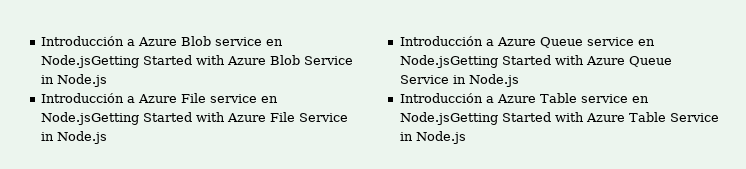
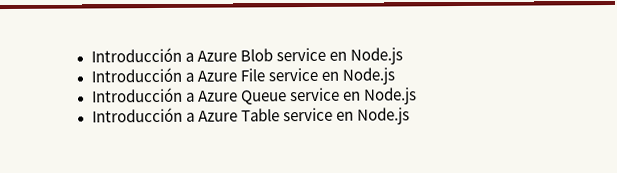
- Introducción a Azure Blob service en Node.jsGetting Started with Azure Blob Service in Node.js
+ Introducción a Azure Blob service en Node.js
- Introducción a Azure File service en Node.jsGetting Started with Azure File Service in Node.js
+ Introducción a Azure File service en Node.js
- Introducción a Azure Queue service en Node.jsGetting Started with Azure Queue Service in Node.js
+ Introducción a Azure Queue service en Node.js
- Introducción a Azure Table service en Node.jsGetting Started with Azure Table Service in Node.js
+ Introducción a Azure Table service en Node.js

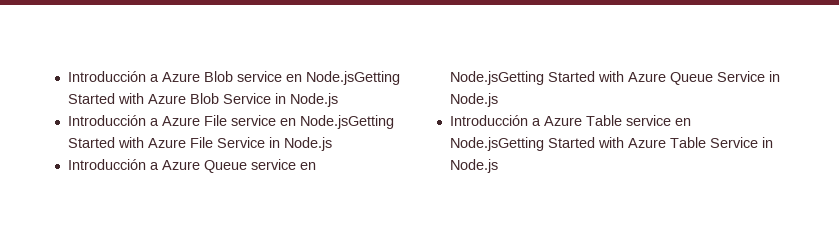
- Introducción a Azure Blob service en Node.js
+ Introducción a Azure Blob service en Node.jsGetting Started with Azure Blob Service in Node.js
- Introducción a Azure File service en Node.js
+ Introducción a Azure File service en Node.jsGetting Started with Azure File Service in Node.js
- Introducción a Azure Queue service en Node.js
+ Introducción a Azure Queue service en Node.jsGetting Started with Azure Queue Service in Node.js
- Introducción a Azure Table service en Node.js
+ Introducción a Azure Table service en Node.jsGetting Started with Azure Table Service in Node.js

